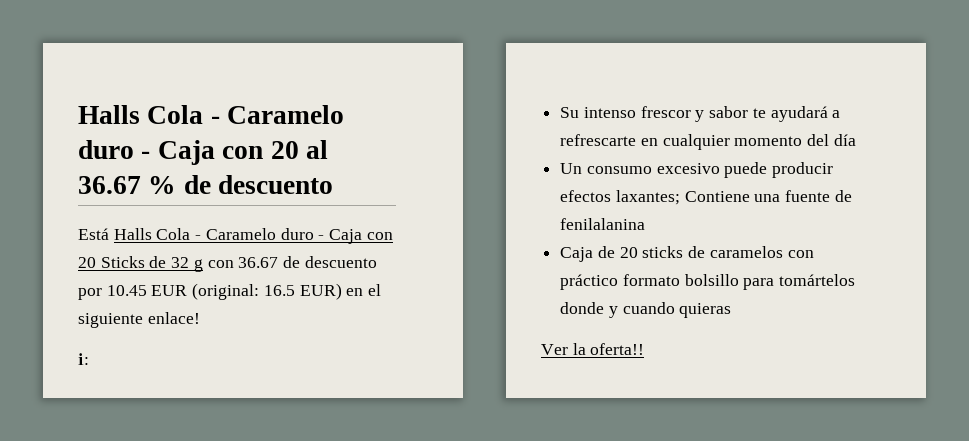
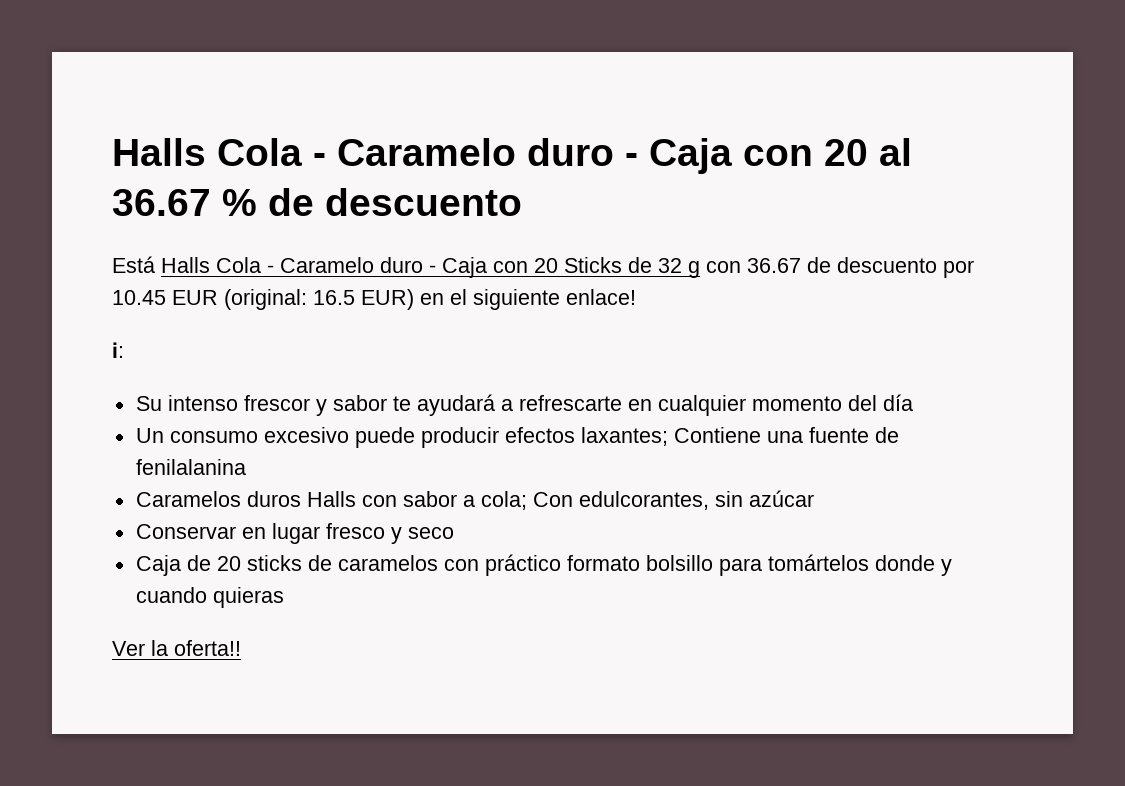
+ Caramelos duros Halls con sabor a cola; Con edulcorantes, sin azúcar
+ Conservar en lugar fresco y seco

